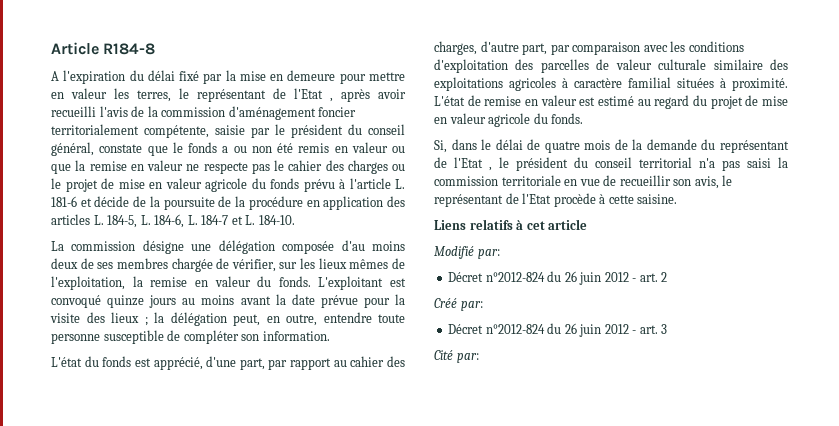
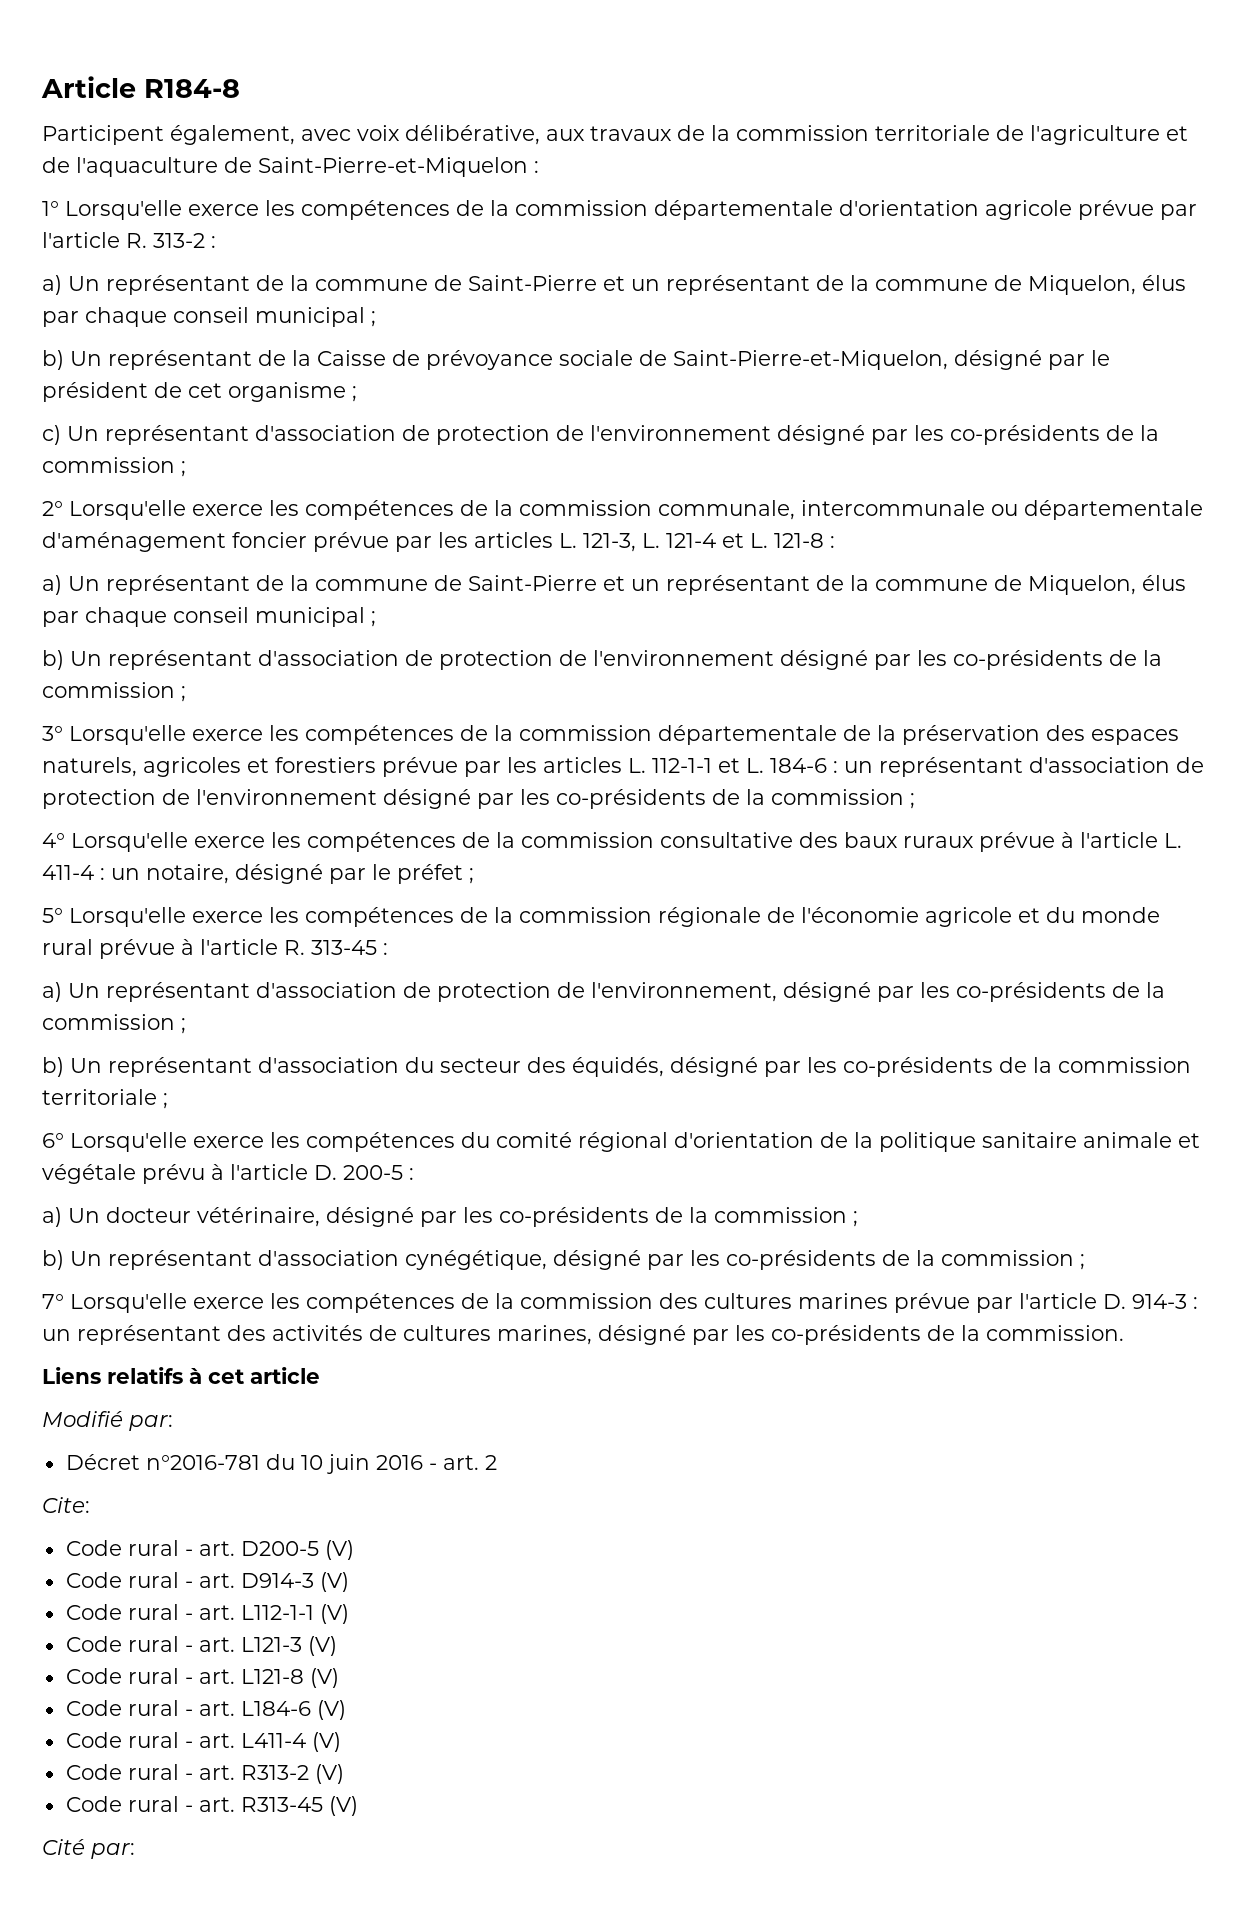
- A l'expiration du délai fixé par la mise en demeure pour mettre en valeur les terres, le représentant de l'Etat , après avoir recueilli l'avis de la commission d'aménagement foncier territorialement compétente, saisie par le président du conseil général, constate que le fonds a ou non été remis en valeur ou que la remise en valeur ne respecte pas le cahier des charges ou le projet de mise en valeur agricole du fonds prévu à l'article L. 181-6 et décide de la poursuite de la procédure en application des articles L. 184-5, L. 184-6, L. 184-7 et L. 184-10.
- La commission désigne une délégation composée d'au moins deux de ses membres chargée de vérifier, sur les lieux mêmes de l'exploitation, la remise en valeur du fonds. L'exploitant est convoqué quinze jours au moins avant la date prévue pour la visite des lieux ; la délégation peut, en outre, entendre toute personne susceptible de compléter son information.
- L'état du fonds est apprécié, d'une part, par rapport au cahier des charges, d'autre part, par comparaison avec les conditions d'exploitation des parcelles de valeur culturale similaire des exploitations agricoles à caractère familial situées à proximité. L'état de remise en valeur est estimé au regard du projet de mise en valeur agricole du fonds.
- Si, dans le délai de quatre mois de la demande du représentant de l'Etat , le président du conseil territorial n'a pas saisi la commission territoriale en vue de recueillir son avis, le représentant de l'Etat procède à cette saisine.
+ Participent également, avec voix délibérative, aux travaux de la commission territoriale de l'agriculture et de l'aquaculture de Saint-Pierre-et-Miquelon :
+ 1° Lorsqu'elle exerce les compétences de la commission départementale d'orientation agricole prévue par l'article R. 313-2 :
+ a) Un représentant de la commune de Saint-Pierre et un représentant de la commune de Miquelon, élus par chaque conseil municipal ;
+ b) Un représentant de la Caisse de prévoyance sociale de Saint-Pierre-et-Miquelon, désigné par le président de cet organisme ;
+ c) Un représentant d'association de protection de l'environnement désigné par les co-présidents de la commission ;
+ 2° Lorsqu'elle exerce les compétences de la commission communale, intercommunale ou départementale d'aménagement foncier prévue par les articles L. 121-3, L. 121-4 et L. 121-8 :
+ a) Un représentant de la commune de Saint-Pierre et un représentant de la commune de Miquelon, élus par chaque conseil municipal ;
+ b) Un représentant d'association de protection de l'environnement désigné par les co-présidents de la commission ;
+ 3° Lorsqu'elle exerce les compétences de la commission départementale de la préservation des espaces naturels, agricoles et forestiers prévue par les articles L. 112-1-1 et L. 184-6 : un représentant d'association de protection de l'environnement désigné par les co-présidents de la commission ;
+ 4° Lorsqu'elle exerce les compétences de la commission consultative des baux ruraux prévue à l'article L. 411-4 : un notaire, désigné par le préfet ;
+ 5° Lorsqu'elle exerce les compétences de la commission régionale de l'économie agricole et du monde rural prévue à l'article R. 313-45 :
+ a) Un représentant d'association de protection de l'environnement, désigné par les co-présidents de la commission ;
+ b) Un représentant d'association du secteur des équidés, désigné par les co-présidents de la commission territoriale ;
+ 6° Lorsqu'elle exerce les compétences du comité régional d'orientation de la politique sanitaire animale et végétale prévu à l'article D. 200-5 :
+ a) Un docteur vétérinaire, désigné par les co-présidents de la commission ;
+ b) Un représentant d'association cynégétique, désigné par les co-présidents de la commission ;
+ 7° Lorsqu'elle exerce les compétences de la commission des cultures marines prévue par l'article D. 914-3 : un représentant des activités de cultures marines, désigné par les co-présidents de la commission.
- Décret n°2012-824 du 26 juin 2012 - art. 2
- Créé par:
- Décret n°2012-824 du 26 juin 2012 - art. 3
+ Décret n°2016-781 du 10 juin 2016 - art. 2
+ Cite:
+ Code rural - art. D200-5 (V)
+ Code rural - art. D914-3 (V)
+ Code rural - art. L112-1-1 (V)
+ Code rural - art. L121-3 (V)
+ Code rural - art. L121-8 (V)
+ Code rural - art. L184-6 (V)
+ Code rural - art. L411-4 (V)
+ Code rural - art. R313-2 (V)
+ Code rural - art. R313-45 (V)

